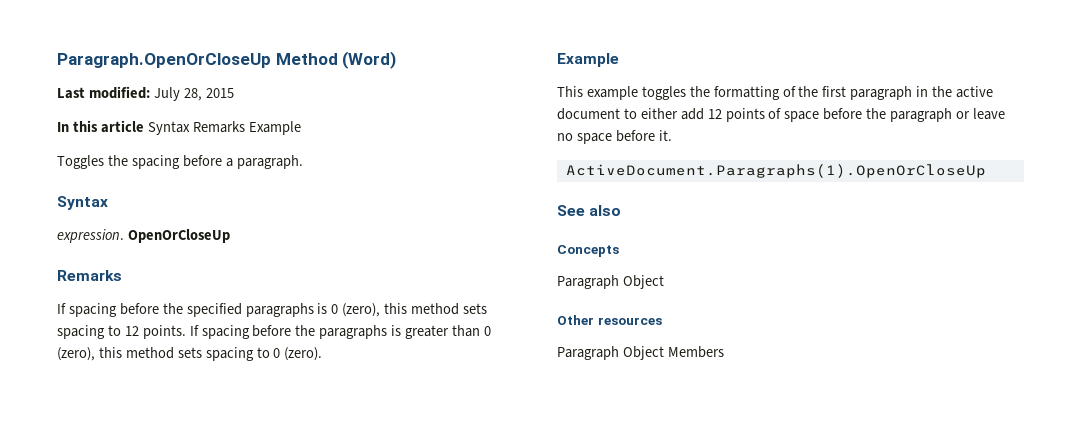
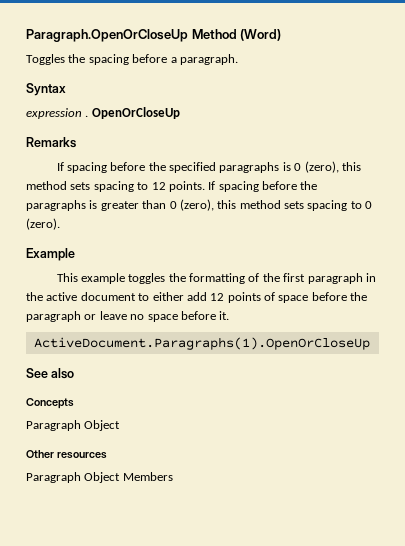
- Last modified: July 28, 2015
- In this article Syntax Remarks Example
- expression.
+ expression .

